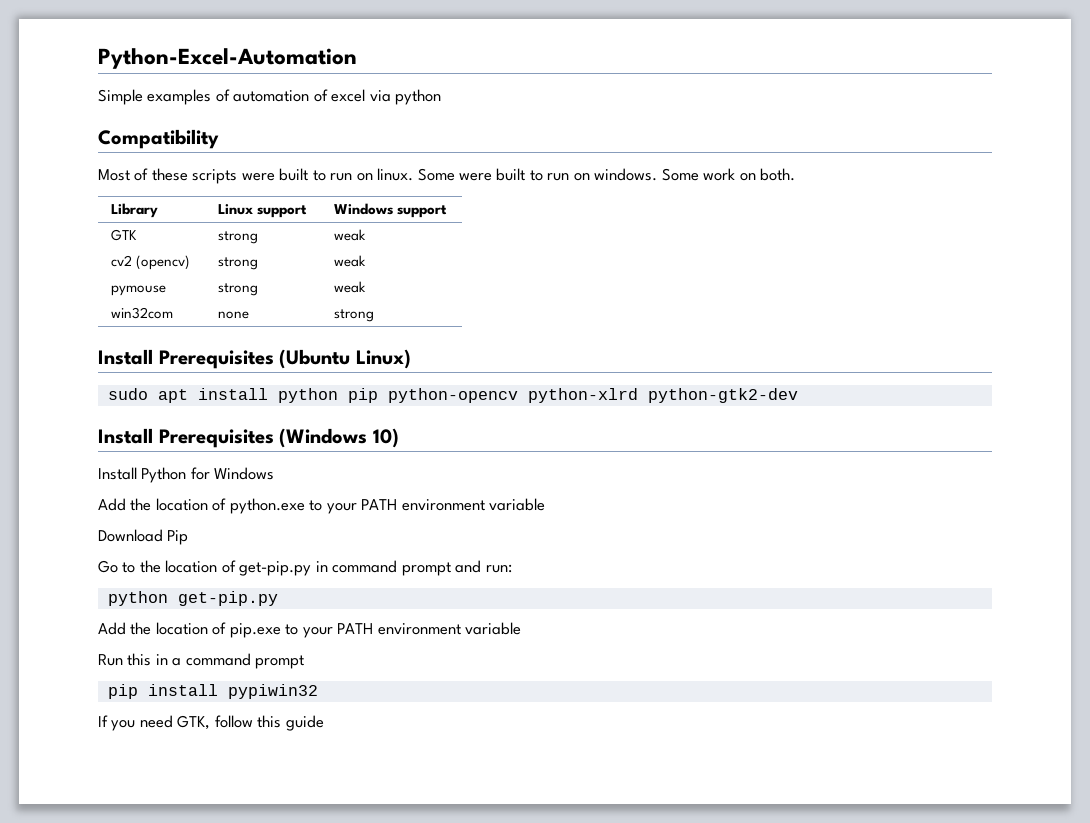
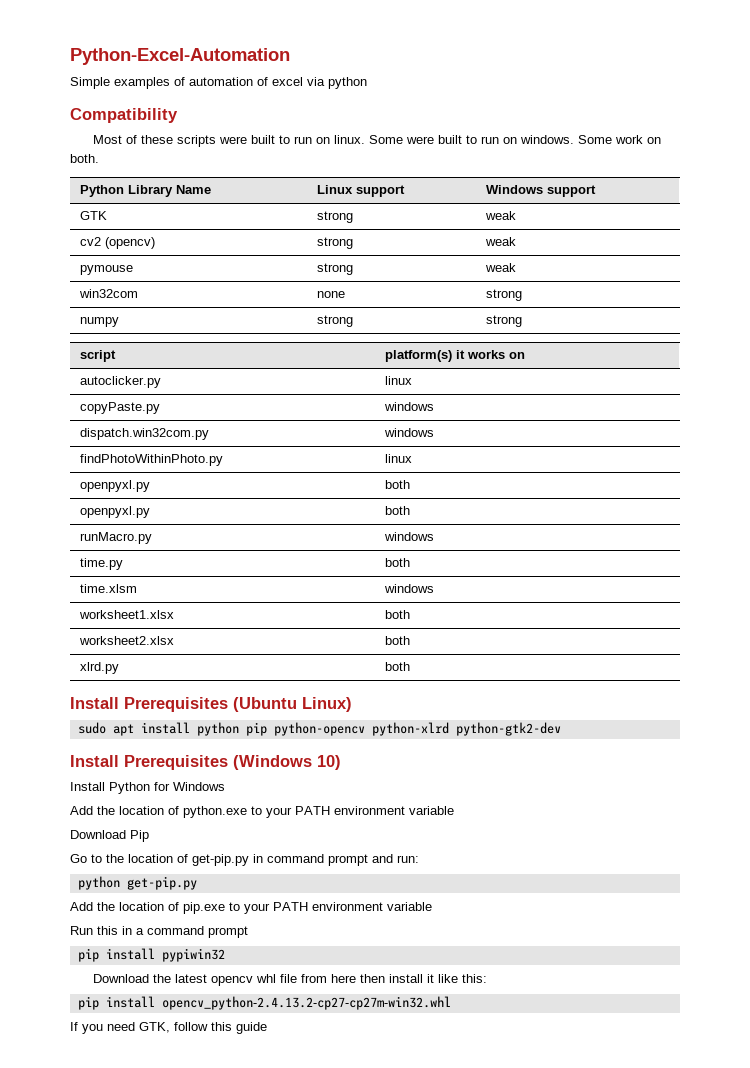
- Library | Linux support | Windows support
+ Python Library Name | Linux support | Windows support
+ numpy | strong | strong
+ script | platform(s) it works on
+ autoclicker.py | linux
+ copyPaste.py | windows
+ dispatch.win32com.py | windows
+ findPhotoWithinPhoto.py | linux
+ openpyxl.py | both
+ openpyxl.py | both
+ runMacro.py | windows
+ time.py | both
+ time.xlsm | windows
+ worksheet1.xlsx | both
+ worksheet2.xlsx | both
+ xlrd.py | both
+ Download the latest opencv whl file from here then install it like this:
+ pip install opencv_python‑2.4.13.2‑cp27‑cp27m‑win32.whl

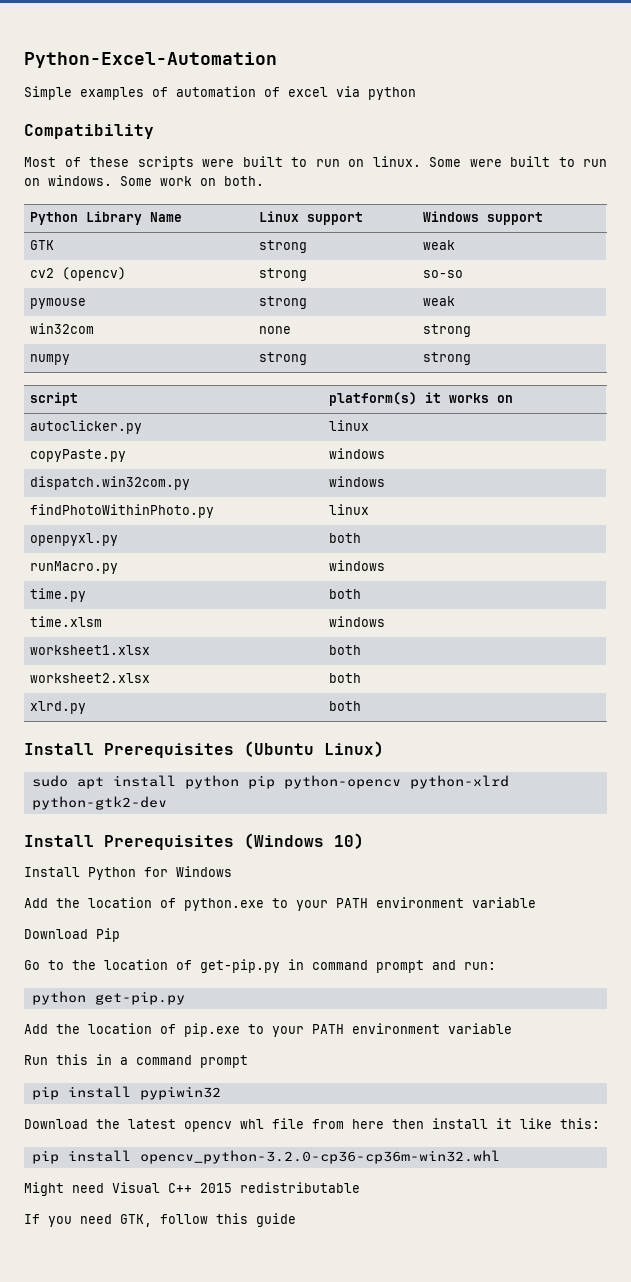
- cv2 (opencv) | strong | weak
+ cv2 (opencv) | strong | so-so
  findPhotoWithinPhoto.py | linux
- openpyxl.py | both
- pip install opencv_python‑2.4.13.2‑cp27‑cp27m‑win32.whl
+ pip install opencv_python-3.2.0-cp36-cp36m-win32.whl
+ Might need Visual C++ 2015 redistributable

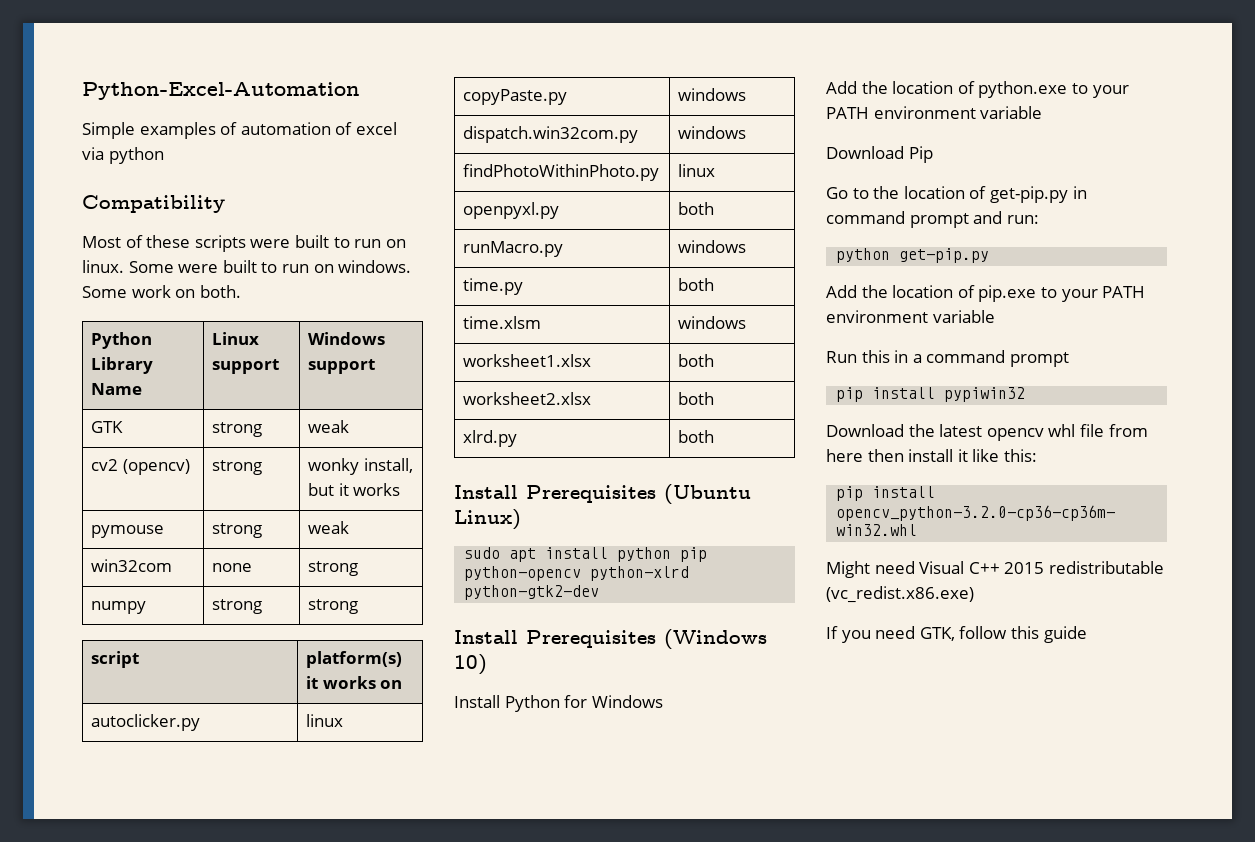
- cv2 (opencv) | strong | so-so
+ cv2 (opencv) | strong | wonky install, but it works
- Might need Visual C++ 2015 redistributable
+ Might need Visual C++ 2015 redistributable (vc_redist.x86.exe)

